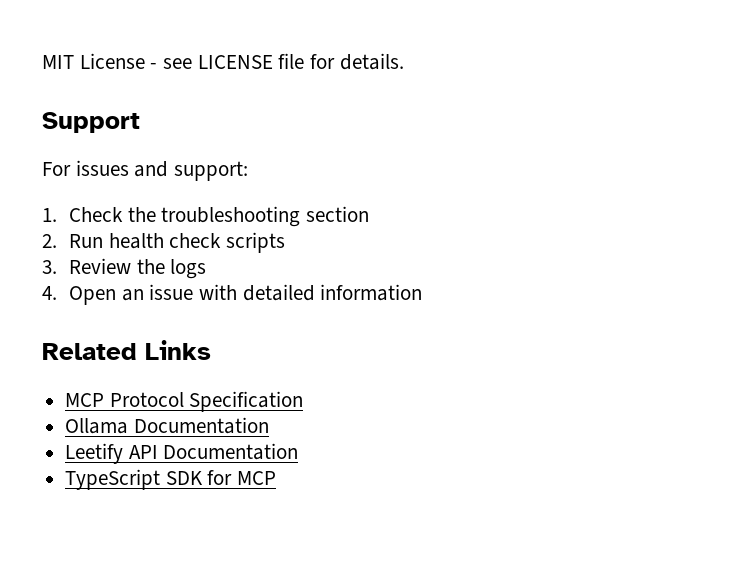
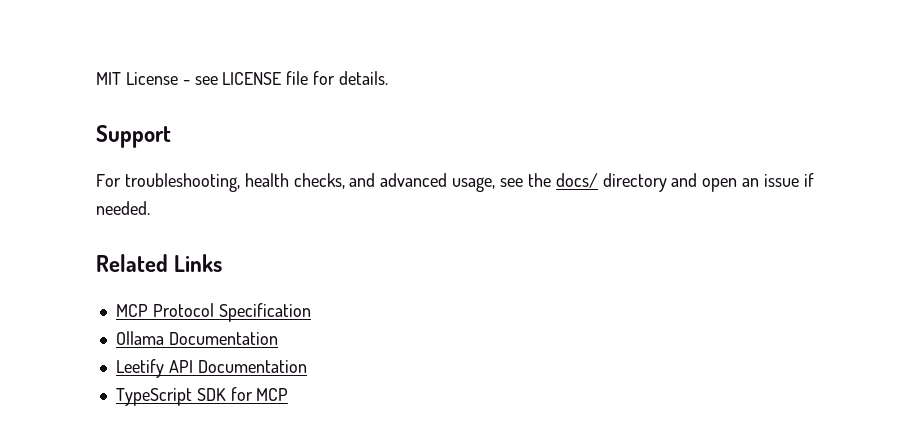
- For issues and support:
- 1. Check the troubleshooting section
- 2. Run health check scripts
- 3. Review the logs
- 4. Open an issue with detailed information
+ For troubleshooting, health checks, and advanced usage, see the docs/ directory and open an issue if needed.

